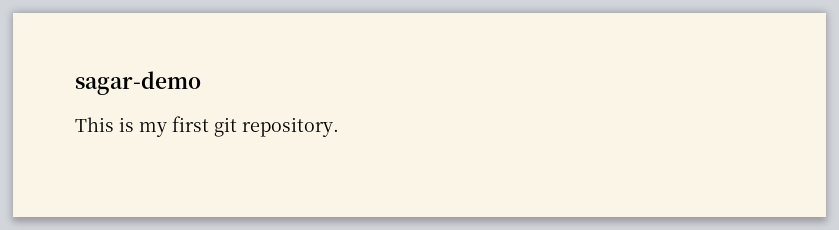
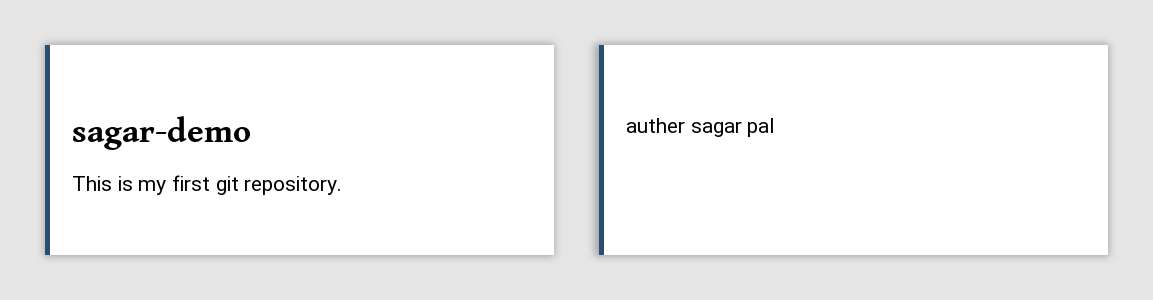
+ auther sagar pal

